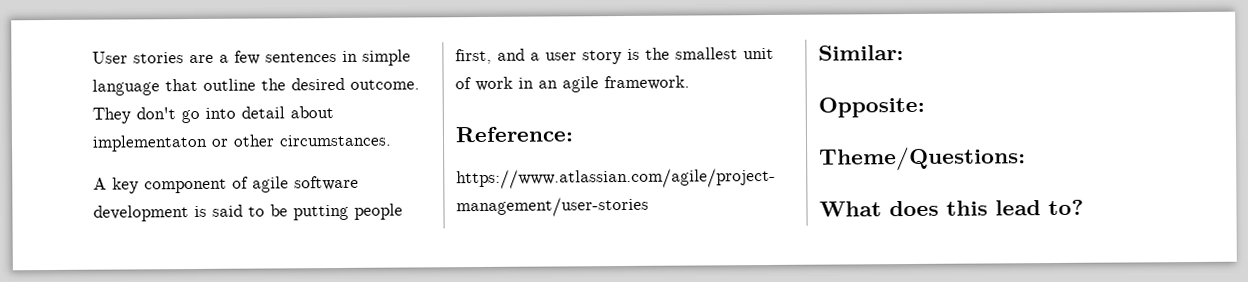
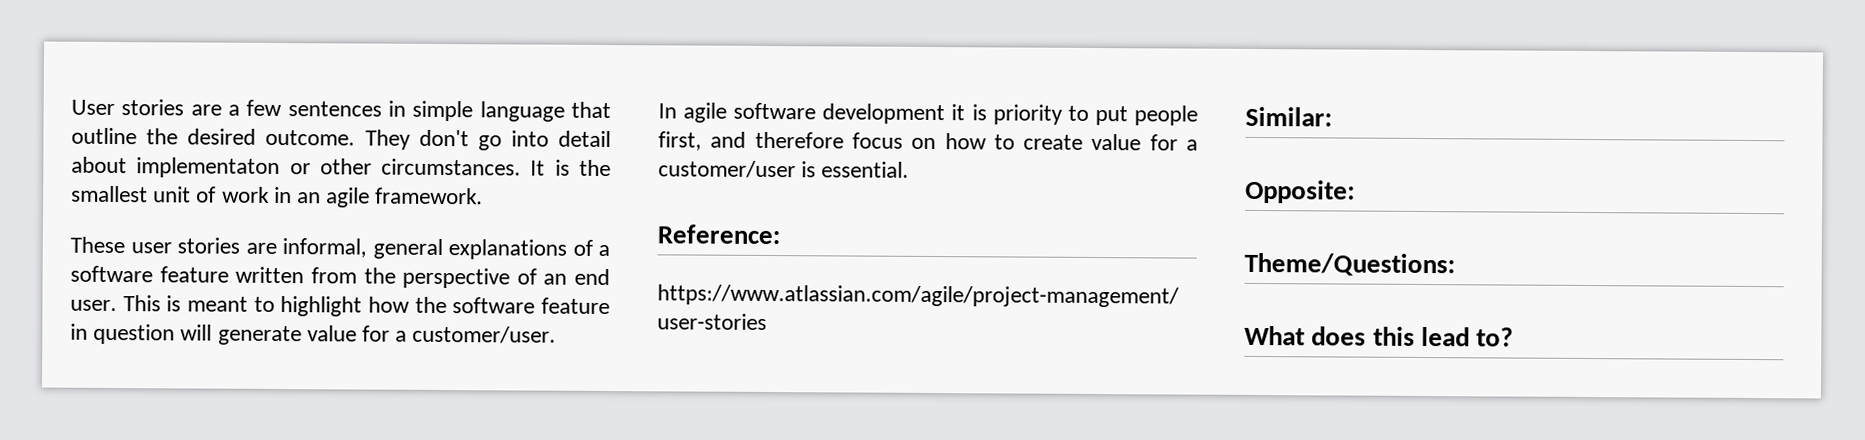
- They don't go into detail about implementaton or other circumstances.
- A key component of agile software development is said to be putting people first, and a user story is the smallest unit of work in an agile framework.
+ They don't go into detail about implementaton or other circumstances. It is the smallest unit of work in an agile framework.
+ These user stories are informal, general explanations of a software feature written from the perspective of an end user. This is meant to highlight how the software feature in question will generate value for a customer/user.
+ In agile software development it is priority to put people first, and therefore focus on how to create value for a customer/user is essential.

